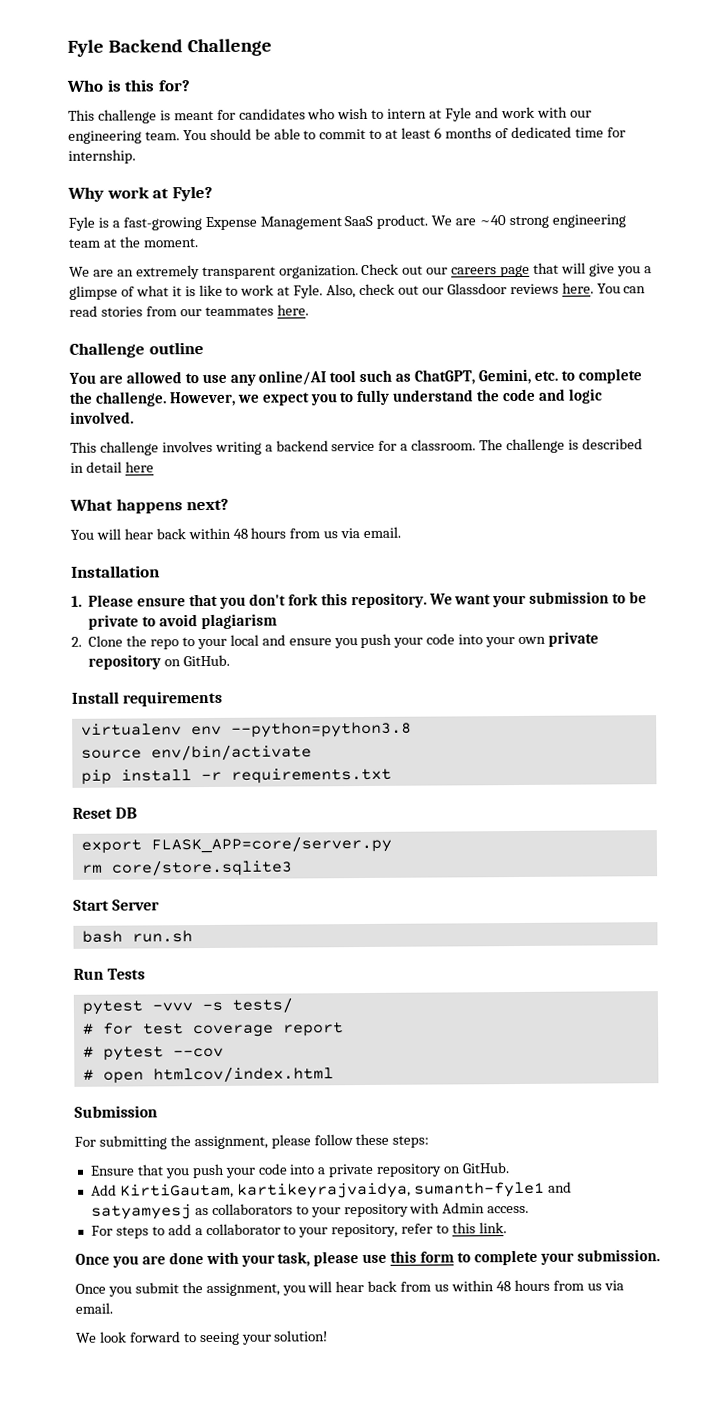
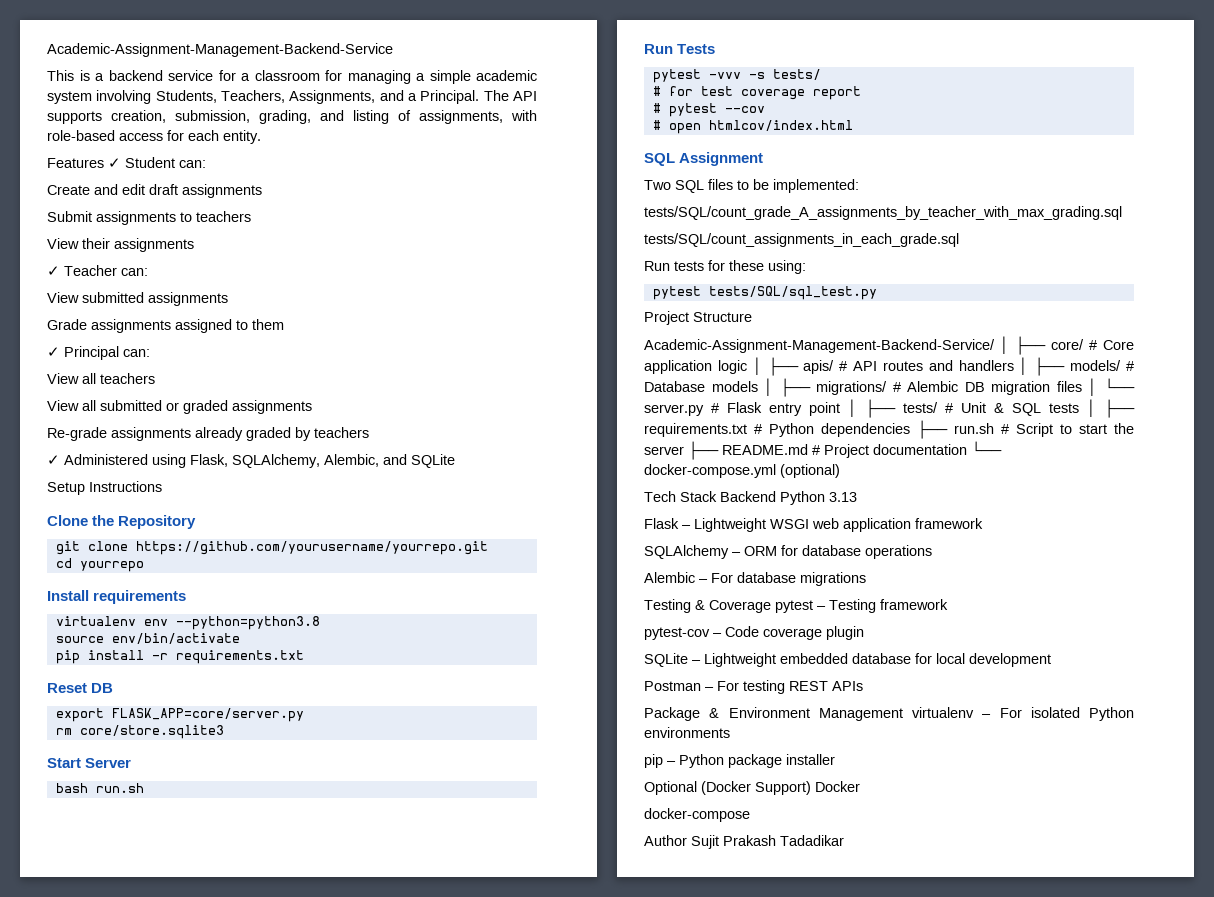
- Fyle Backend Challenge
- Who is this for?
- This challenge is meant for candidates who wish to intern at Fyle and work with our engineering team. You should be able to commit to at least 6 months of dedicated time for internship.
- Why work at Fyle?
- Fyle is a fast-growing Expense Management SaaS product. We are ~40 strong engineering team at the moment.
- We are an extremely transparent organization. Check out our careers page that will give you a glimpse of what it is like to work at Fyle. Also, check out our Glassdoor reviews here. You can read stories from our teammates here.
- Challenge outline
- You are allowed to use any online/AI tool such as ChatGPT, Gemini, etc. to complete the challenge. However, we expect you to fully understand the code and logic involved.
- This challenge involves writing a backend service for a classroom. The challenge is described in detail here
- What happens next?
- You will hear back within 48 hours from us via email.
- Installation
- 1. Please ensure that you don't fork this repository. We want your submission to be private to avoid plagiarism
- 2. Clone the repo to your local and ensure you push your code into your own private repository on GitHub.
+ Academic-Assignment-Management-Backend-Service
+ This is a backend service for a classroom for managing a simple academic system involving Students, Teachers, Assignments, and a Principal. The API supports creation, submission, grading, and listing of assignments, with role-based access for each entity.
+ Features ✓ Student can:
+ Create and edit draft assignments
+ Submit assignments to teachers
+ View their assignments
+ ✓ Teacher can:
+ View submitted assignments
+ Grade assignments assigned to them
+ ✓ Principal can:
+ View all teachers
+ View all submitted or graded assignments
+ Re-grade assignments already graded by teachers
+ ✓ Administered using Flask, SQLAlchemy, Alembic, and SQLite
+ Setup Instructions
+ Clone the Repository
+ git clone https://github.com/yourusername/yourrepo.git
+ cd yourrepo
- Submission
- For submitting the assignment, please follow these steps:
- Ensure that you push your code into a private repository on GitHub.
- Add KirtiGautam, kartikeyrajvaidya, sumanth-fyle1 and satyamyesj as collaborators to your repository with Admin access.
- For steps to add a collaborator to your repository, refer to this link.
- Once you are done with your task, please use this form to complete your submission.
- Once you submit the assignment, you will hear back from us within 48 hours from us via email.
- We look forward to seeing your solution!
+ SQL Assignment
+ Two SQL files to be implemented:
+ tests/SQL/count_grade_A_assignments_by_teacher_with_max_grading.sql
+ tests/SQL/count_assignments_in_each_grade.sql
+ Run tests for these using:
+ pytest tests/SQL/sql_test.py
+ Project Structure
+ Academic-Assignment-Management-Backend-Service/ │ ├── core/ # Core application logic │ ├── apis/ # API routes and handlers │ ├── models/ # Database models │ ├── migrations/ # Alembic DB migration files │ └── server.py # Flask entry point │ ├── tests/ # Unit & SQL tests │ ├── requirements.txt # Python dependencies ├── run.sh # Script to start the server ├── README.md # Project documentation └── docker-compose.yml (optional)
+ Tech Stack Backend Python 3.13
+ Flask – Lightweight WSGI web application framework
+ SQLAlchemy – ORM for database operations
+ Alembic – For database migrations
+ Testing & Coverage pytest – Testing framework
+ pytest-cov – Code coverage plugin
+ SQLite – Lightweight embedded database for local development
+ Postman – For testing REST APIs
+ Package & Environment Management virtualenv – For isolated Python environments
+ pip – Python package installer
+ Optional (Docker Support) Docker
+ docker-compose
+ Author Sujit Prakash Tadadikar

